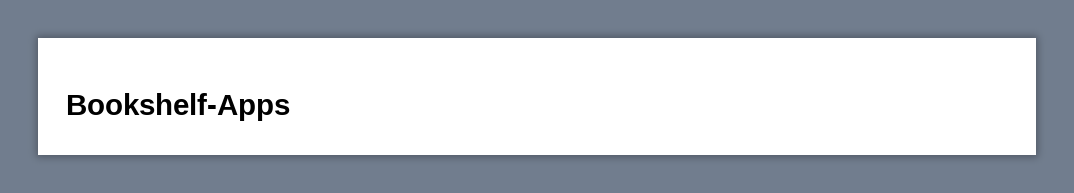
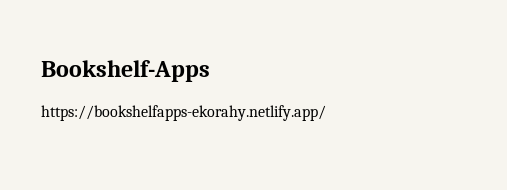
+ https://bookshelfapps-ekorahy.netlify.app/

